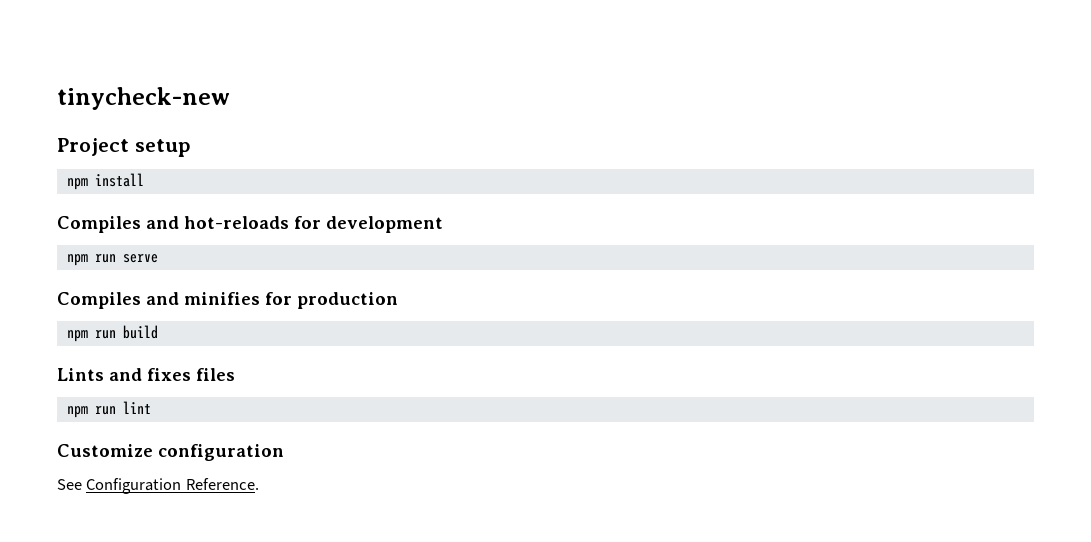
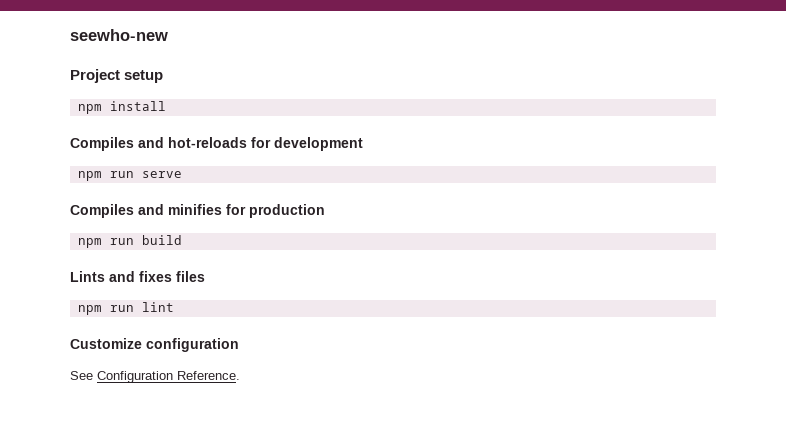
- tinycheck-new
+ seewho-new

